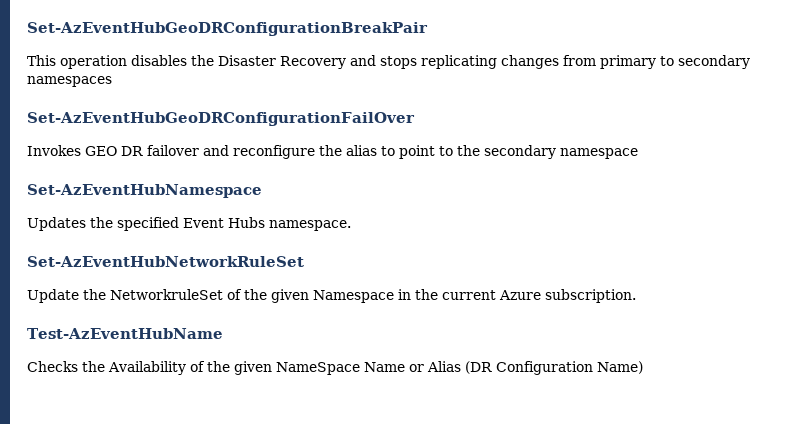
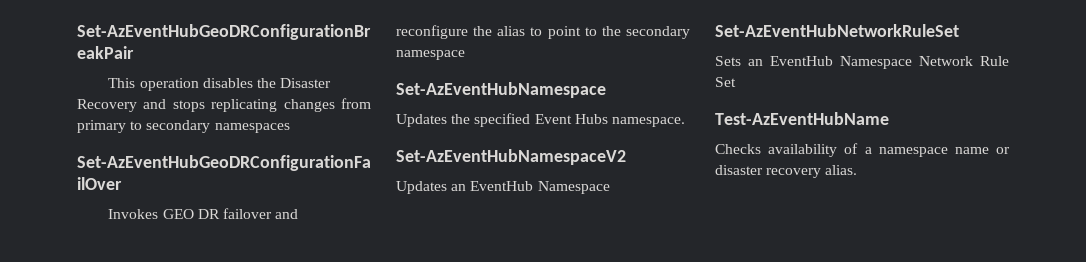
+ Set-AzEventHubNamespaceV2
+ Updates an EventHub Namespace
  Set-AzEventHubNetworkRuleSet
- Update the NetworkruleSet of the given Namespace in the current Azure subscription.
+ Sets an EventHub Namespace Network Rule Set
  Test-AzEventHubName
- Checks the Availability of the given NameSpace Name or Alias (DR Configuration Name)
+ Checks availability of a namespace name or disaster recovery alias.

